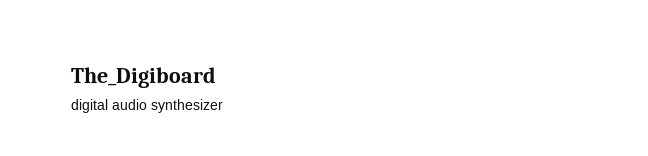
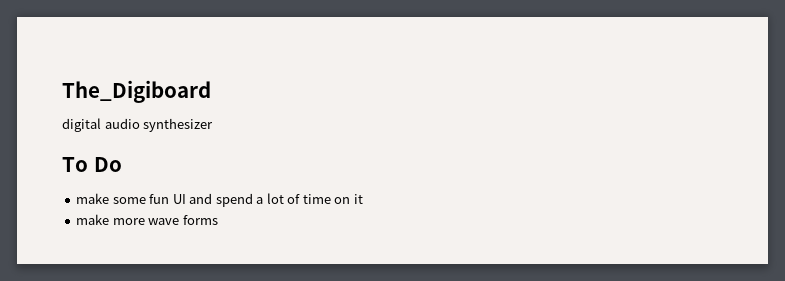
+ To Do
+ make some fun UI and spend a lot of time on it
+ make more wave forms

